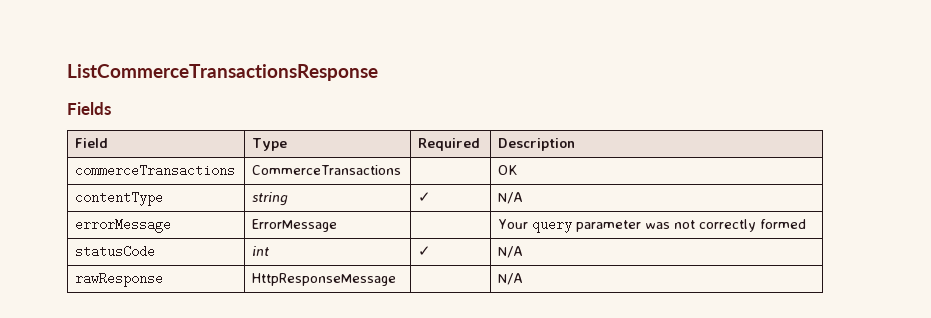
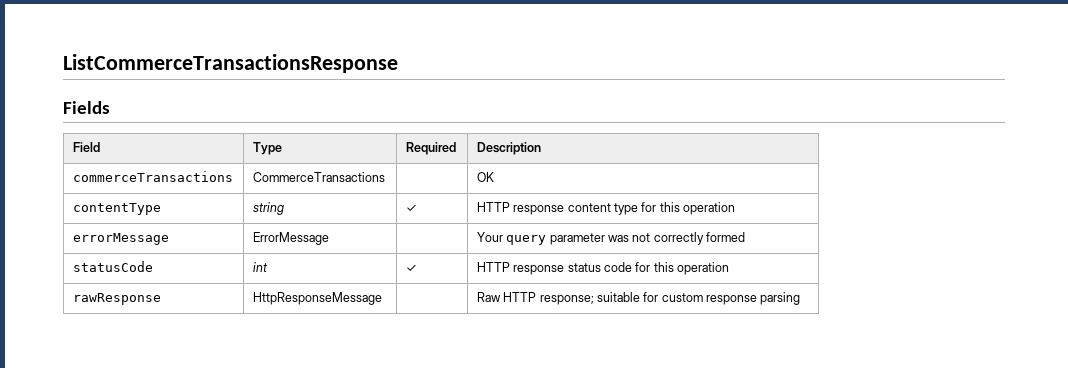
- contentType | string | ✓ | N/A
+ contentType | string | ✓ | HTTP response content type for this operation
- statusCode | int | ✓ | N/A
- rawResponse | HttpResponseMessage | | N/A
+ statusCode | int | ✓ | HTTP response status code for this operation
+ rawResponse | HttpResponseMessage | | Raw HTTP response; suitable for custom response parsing

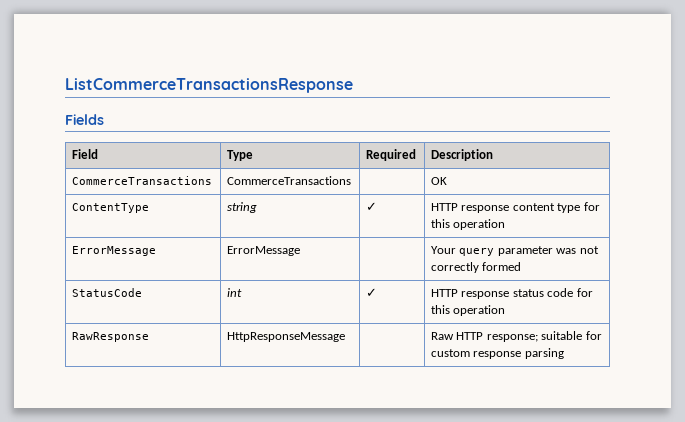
- commerceTransactions | CommerceTransactions | | OK
+ CommerceTransactions | CommerceTransactions | | OK
- contentType | string | ✓ | HTTP response content type for this operation
+ ContentType | string | ✓ | HTTP response content type for this operation
- errorMessage | ErrorMessage | | Your query parameter was not correctly formed
+ ErrorMessage | ErrorMessage | | Your query parameter was not correctly formed
- statusCode | int | ✓ | HTTP response status code for this operation
+ StatusCode | int | ✓ | HTTP response status code for this operation
- rawResponse | HttpResponseMessage | | Raw HTTP response; suitable for custom response parsing
+ RawResponse | HttpResponseMessage | | Raw HTTP response; suitable for custom response parsing

